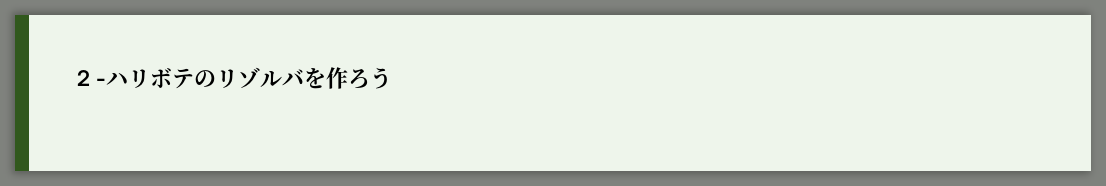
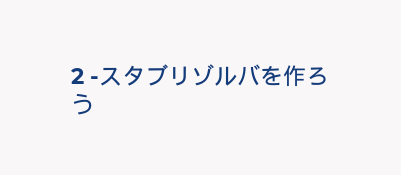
- 2 -ハリボテのリゾルバを作ろう
+ 2 -スタブリゾルバを作ろう

